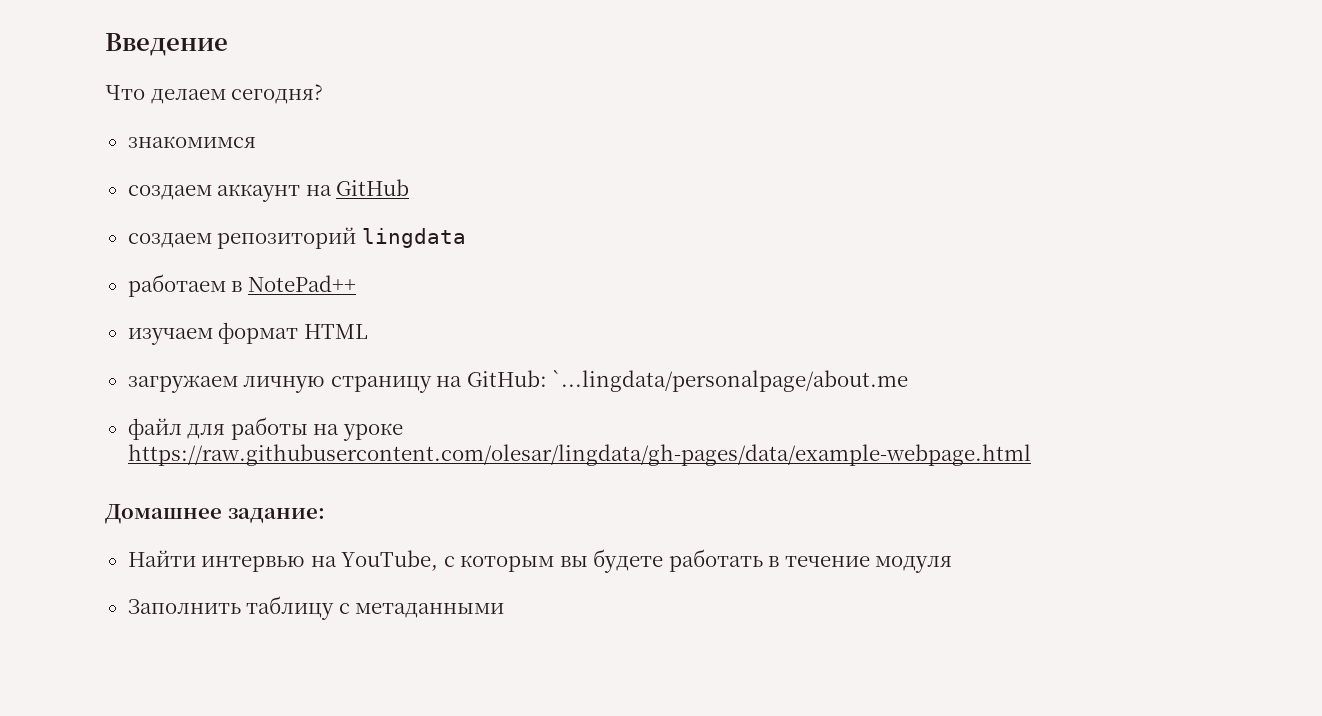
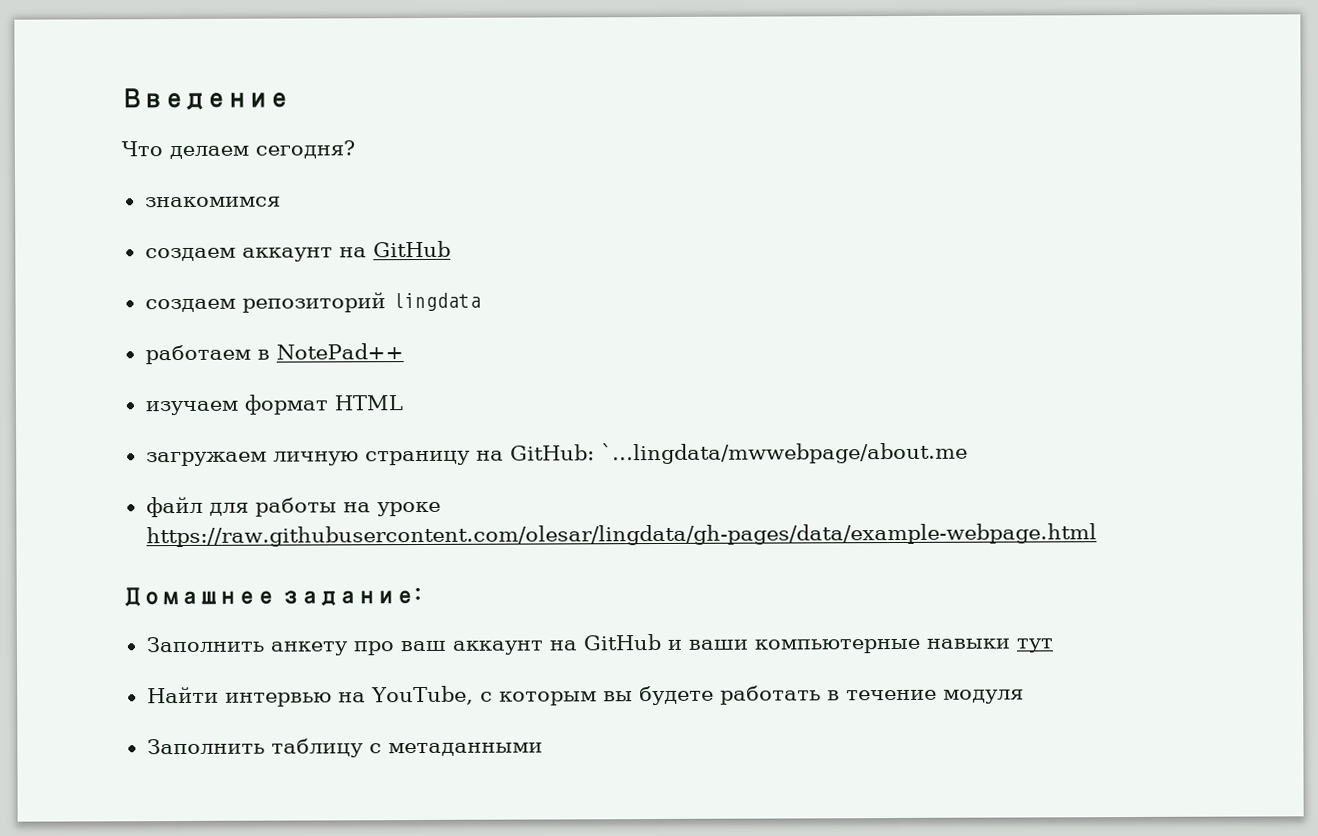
- загружаем личную страницу на GitHub: `...lingdata/personalpage/about.me
+ загружаем личную страницу на GitHub: `...lingdata/mwwebpage/about.me
+ Заполнить анкету про ваш аккаунт на GitHub и ваши компьютерные навыки тут

